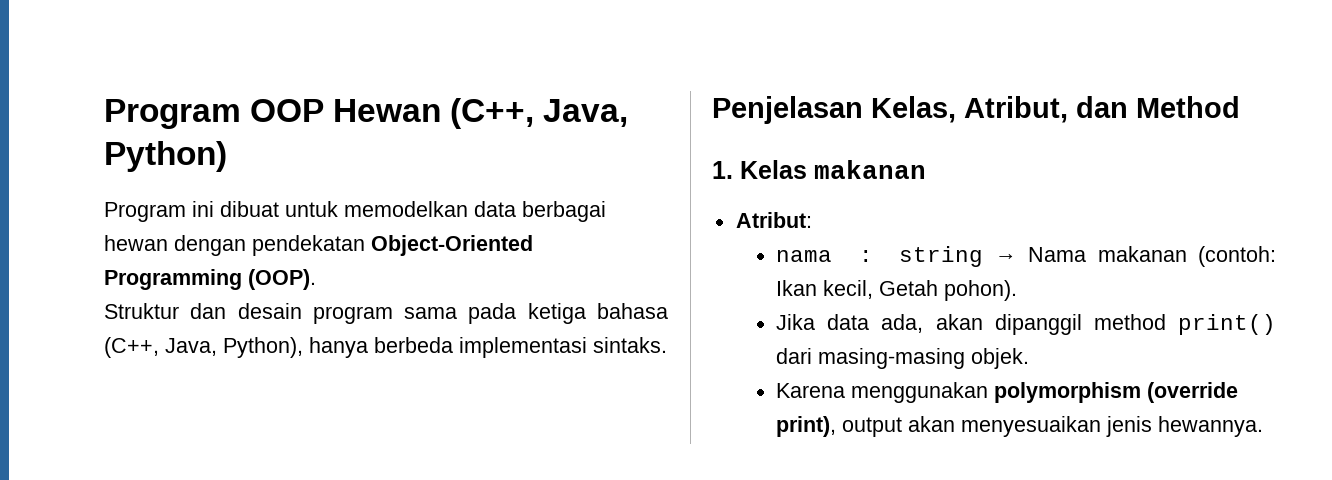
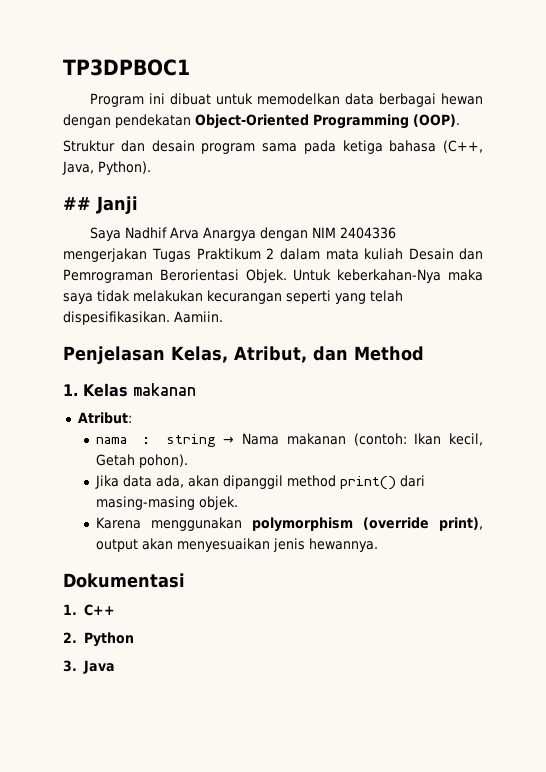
- Program OOP Hewan (C++, Java, Python)
+ TP3DPBOC1
- Struktur dan desain program sama pada ketiga bahasa (C++, Java, Python), hanya berbeda implementasi sintaks.
+ Struktur dan desain program sama pada ketiga bahasa (C++, Java, Python).
+ ## Janji
+ Saya Nadhif Arva Anargya dengan NIM 2404336 mengerjakan Tugas Praktikum 2 dalam mata kuliah Desain dan Pemrograman Berorientasi Objek. Untuk keberkahan-Nya maka saya tidak melakukan kecurangan seperti yang telah dispesifikasikan. Aamiin.
+ Dokumentasi
+ 1. C++
+ 2. Python
+ 3. Java

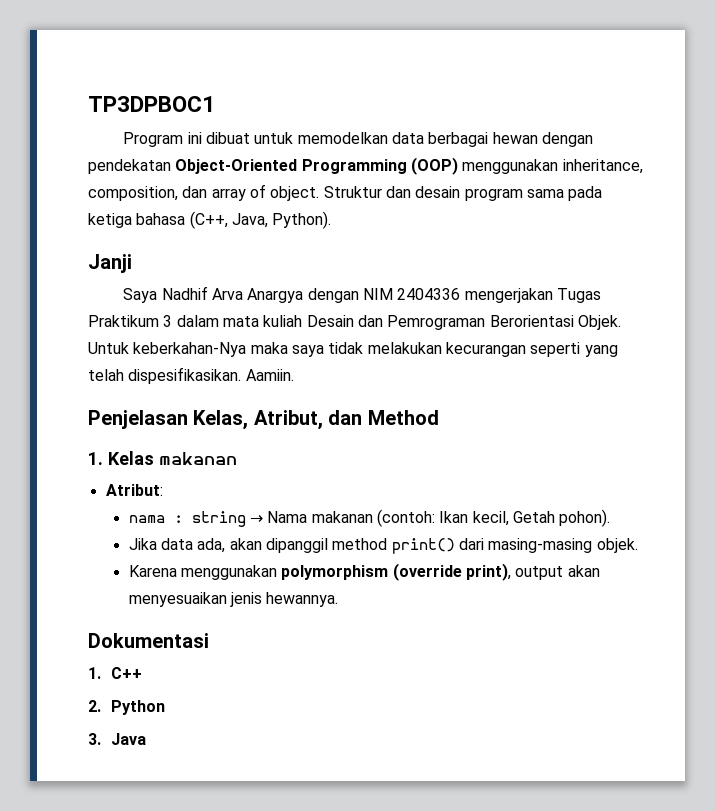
- Program ini dibuat untuk memodelkan data berbagai hewan dengan pendekatan Object-Oriented Programming (OOP).
- Struktur dan desain program sama pada ketiga bahasa (C++, Java, Python).
+ Program ini dibuat untuk memodelkan data berbagai hewan dengan pendekatan Object-Oriented Programming (OOP) menggunakan inheritance, composition, dan array of object. Struktur dan desain program sama pada ketiga bahasa (C++, Java, Python).
- ## Janji
+ Janji
- Saya Nadhif Arva Anargya dengan NIM 2404336 mengerjakan Tugas Praktikum 2 dalam mata kuliah Desain dan Pemrograman Berorientasi Objek.
+ Saya Nadhif Arva Anargya dengan NIM 2404336 mengerjakan Tugas Praktikum 3 dalam mata kuliah Desain dan Pemrograman Berorientasi Objek.

